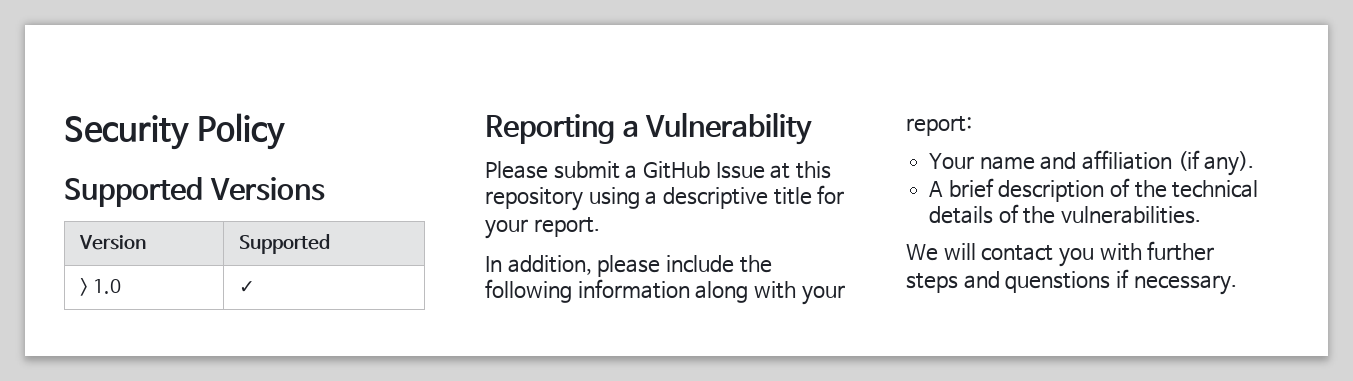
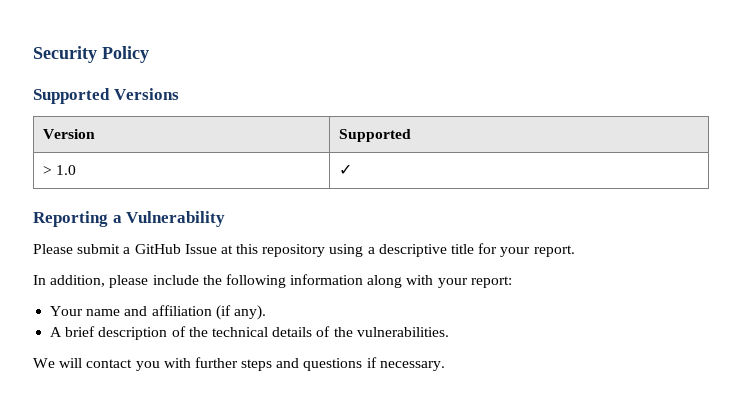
- We will contact you with further steps and quenstions if necessary.
+ We will contact you with further steps and questions if necessary.

